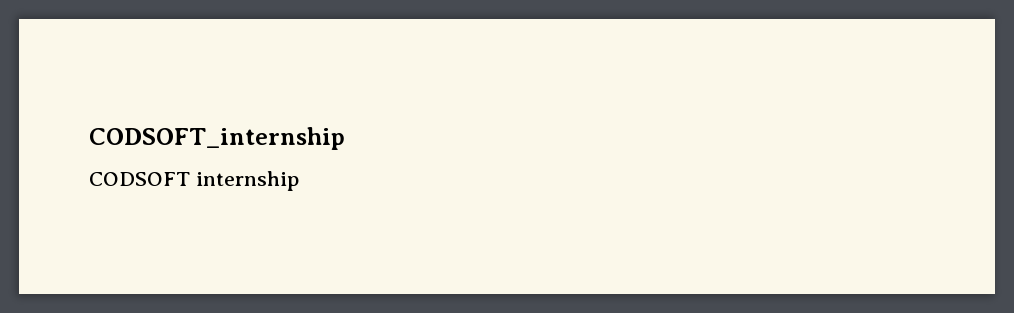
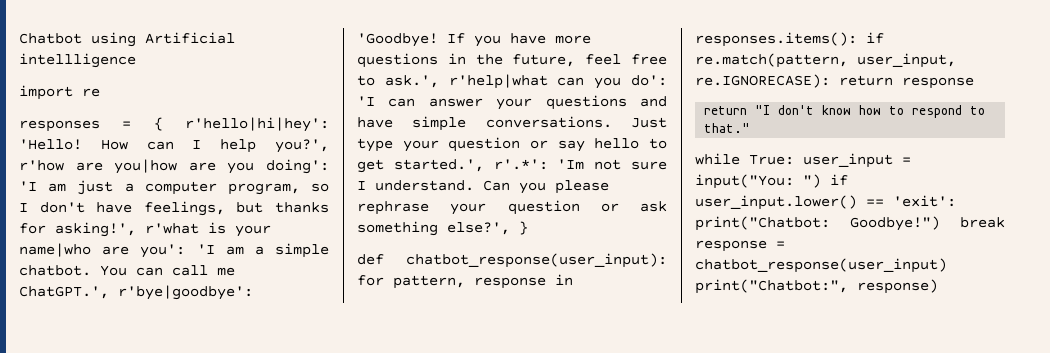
- CODSOFT_internship
- CODSOFT internship
+ Chatbot using Artificial intellligence
+ import re
+ responses = { r'hello|hi|hey': 'Hello! How can I help you?', r'how are you|how are you doing': 'I am just a computer program, so I don't have feelings, but thanks for asking!', r'what is your name|who are you': 'I am a simple chatbot. You can call me ChatGPT.', r'bye|goodbye': 'Goodbye! If you have more questions in the future, feel free to ask.', r'help|what can you do': 'I can answer your questions and have simple conversations. Just type your question or say hello to get started.', r'.*': 'Im not sure I understand. Can you please rephrase your question or ask something else?', }
+ def chatbot_response(user_input): for pattern, response in responses.items(): if re.match(pattern, user_input, re.IGNORECASE): return response
+ return "I don't know how to respond to that."
+ while True: user_input = input("You: ") if user_input.lower() == 'exit': print("Chatbot: Goodbye!") break response = chatbot_response(user_input) print("Chatbot:", response)

